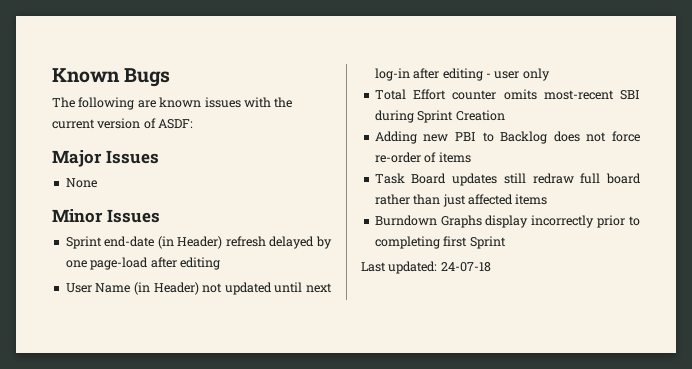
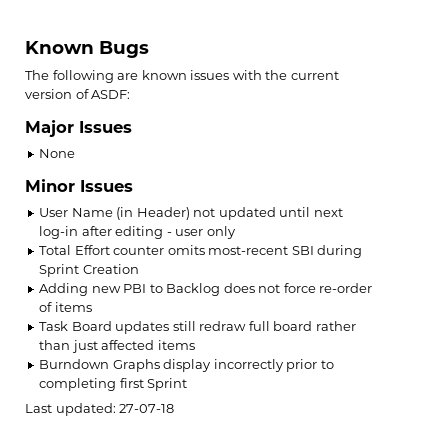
- Sprint end-date (in Header) refresh delayed by one page-load after editing
- Last updated: 24-07-18
+ Last updated: 27-07-18

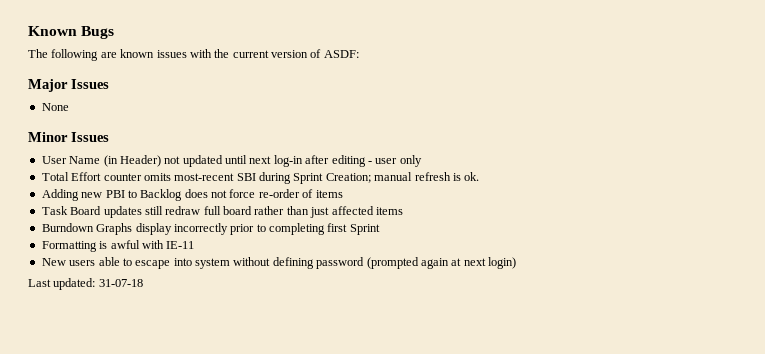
- Total Effort counter omits most-recent SBI during Sprint Creation
+ Total Effort counter omits most-recent SBI during Sprint Creation; manual refresh is ok.
+ Formatting is awful with IE-11
+ New users able to escape into system without defining password (prompted again at next login)
- Last updated: 27-07-18
+ Last updated: 31-07-18

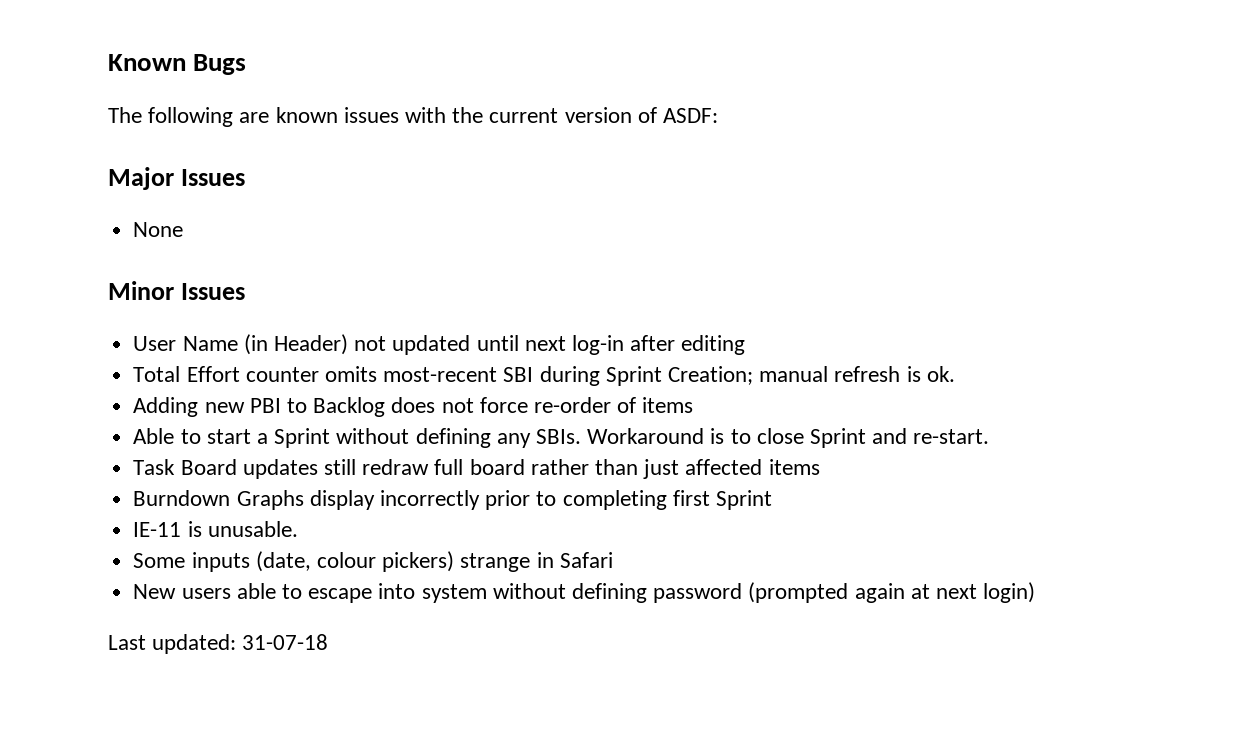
- User Name (in Header) not updated until next log-in after editing - user only
+ User Name (in Header) not updated until next log-in after editing
+ Able to start a Sprint without defining any SBIs. Workaround is to close Sprint and re-start.
- Formatting is awful with IE-11
+ IE-11 is unusable.
+ Some inputs (date, colour pickers) strange in Safari

